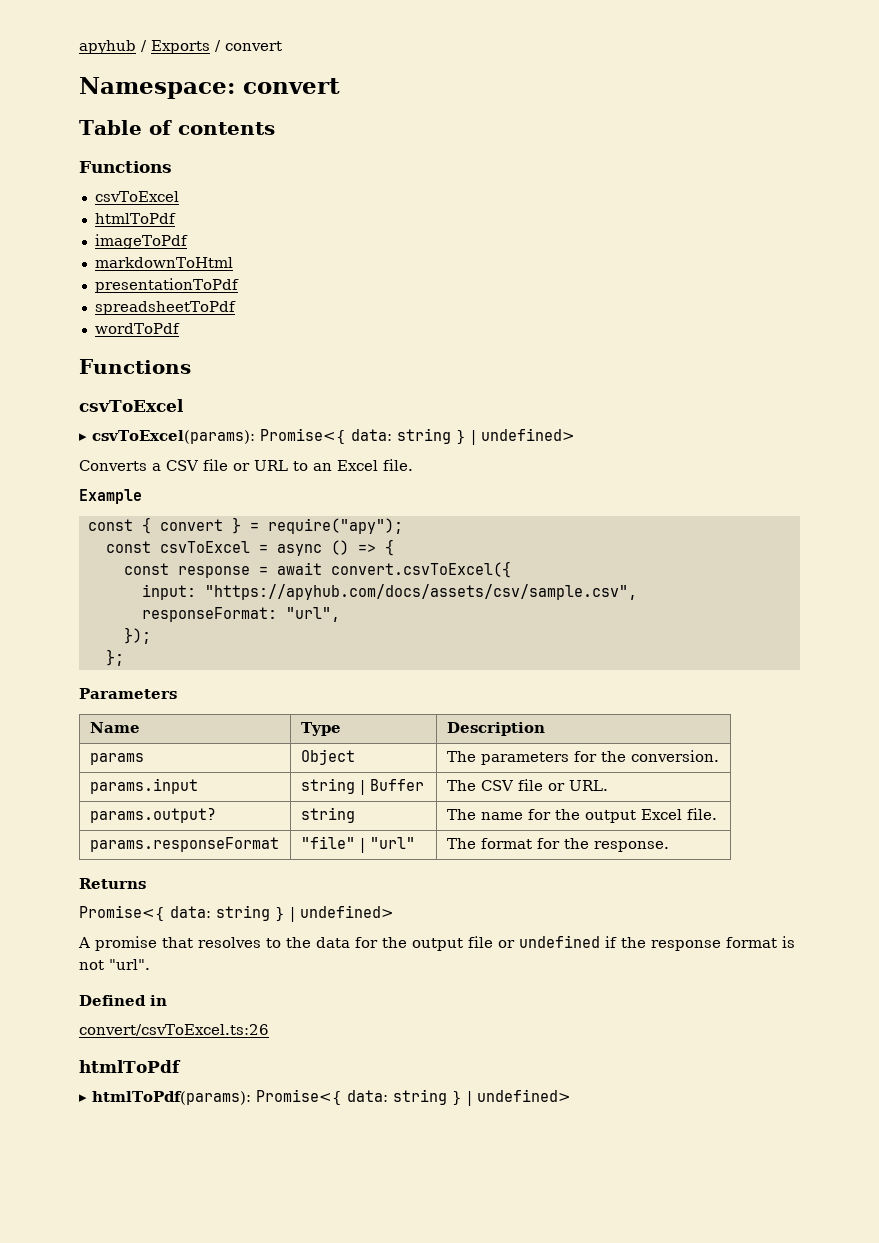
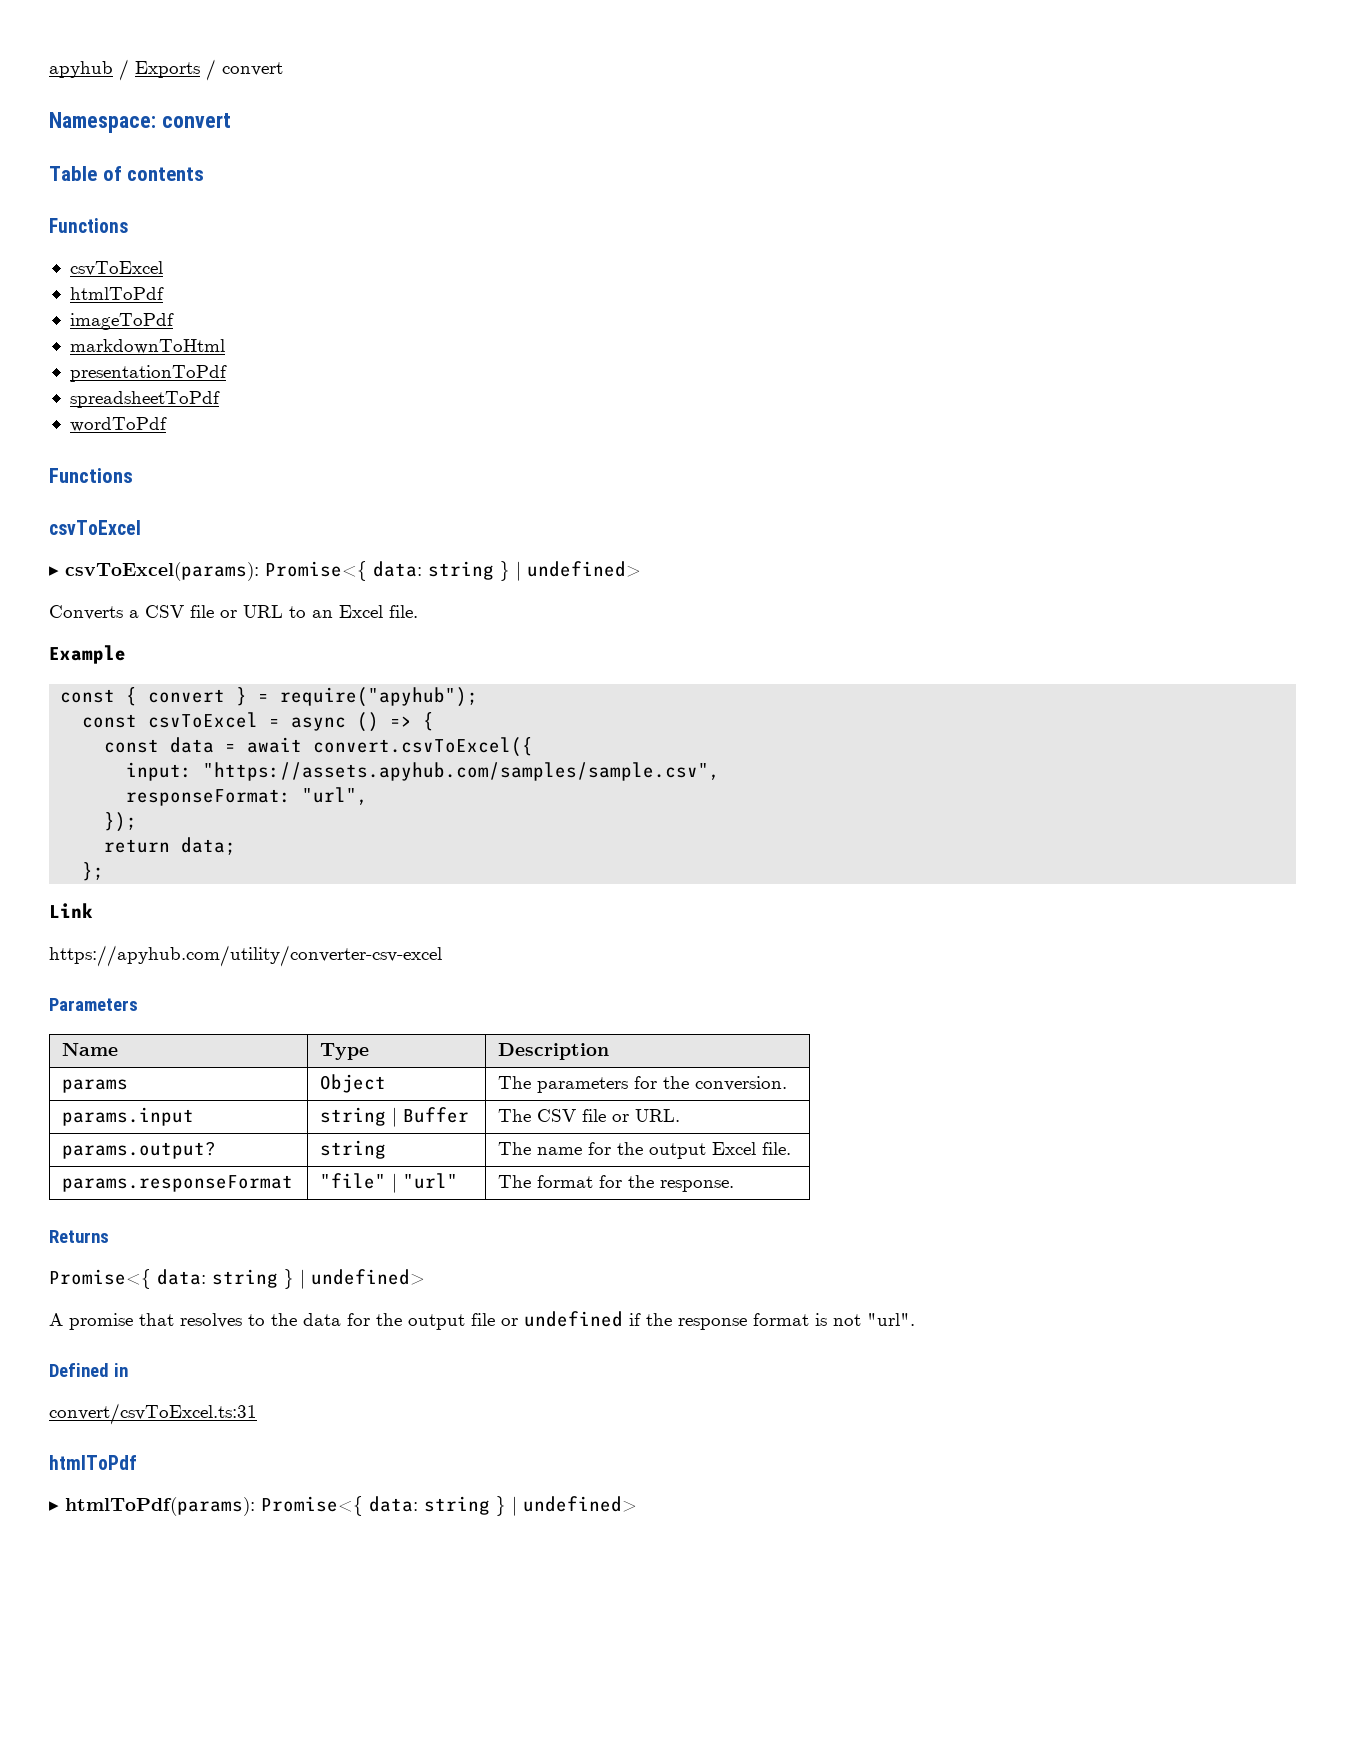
- const { convert } = require("apy");
+ const { convert } = require("apyhub");
- const response = await convert.csvToExcel({
+ const data = await convert.csvToExcel({
- input: "https://apyhub.com/docs/assets/csv/sample.csv",
+ input: "https://assets.apyhub.com/samples/sample.csv",
+ return data;
+ Link
+ https://apyhub.com/utility/converter-csv-excel
- convert/csvToExcel.ts:26
+ convert/csvToExcel.ts:31

